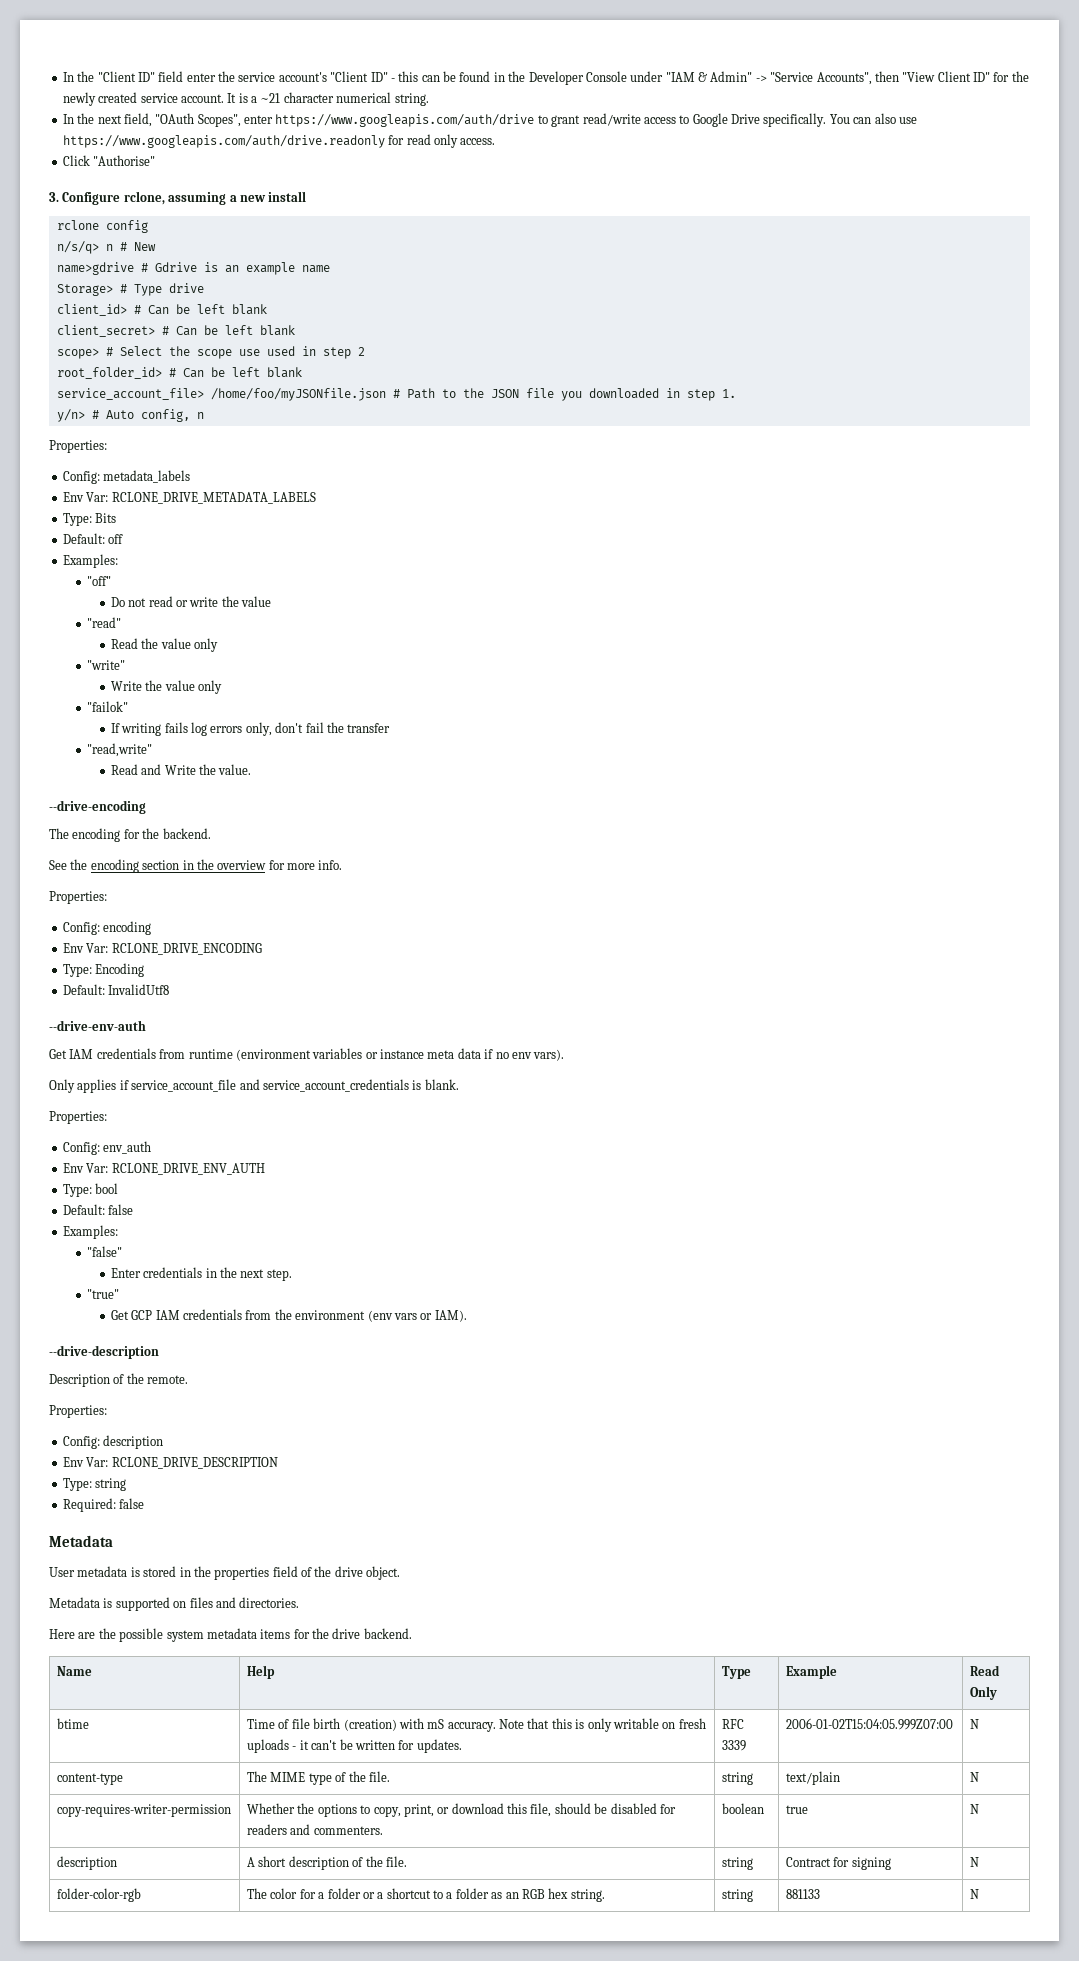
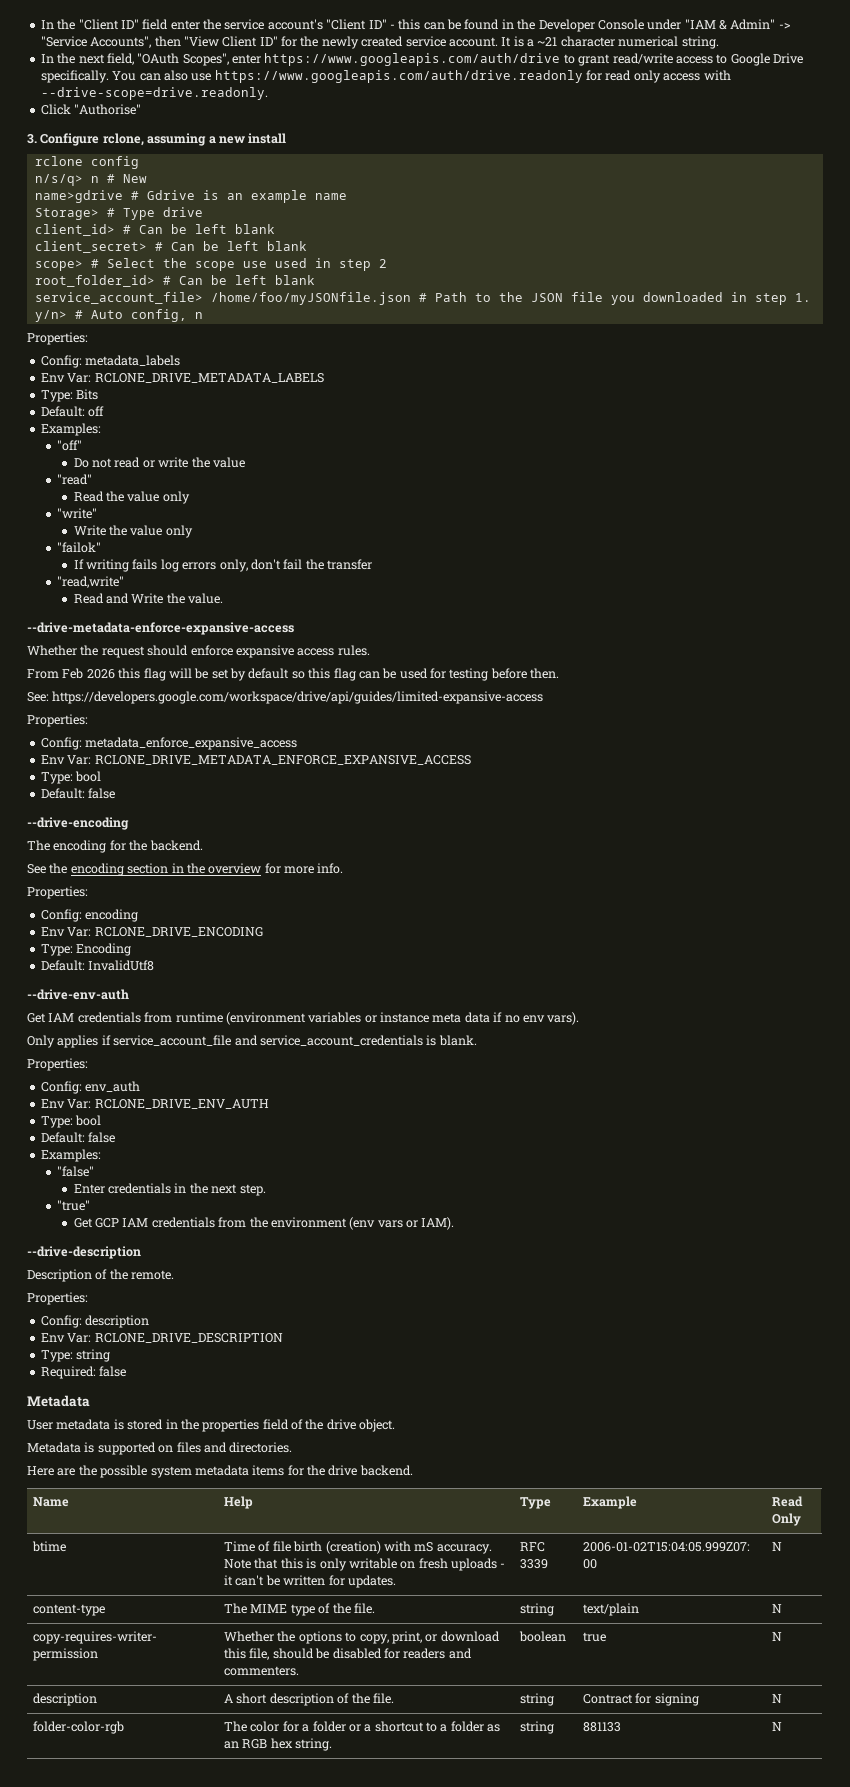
- You can also use https://www.googleapis.com/auth/drive.readonly for read only access.
+ You can also use https://www.googleapis.com/auth/drive.readonly for read only access with --drive-scope=drive.readonly.
+ --drive-metadata-enforce-expansive-access
+ Whether the request should enforce expansive access rules.
+ From Feb 2026 this flag will be set by default so this flag can be used for testing before then.
+ See: https://developers.google.com/workspace/drive/api/guides/limited-expansive-access
+ Properties:
+ Config: metadata_enforce_expansive_access
+ Env Var: RCLONE_DRIVE_METADATA_ENFORCE_EXPANSIVE_ACCESS
+ Type: bool
+ Default: false

